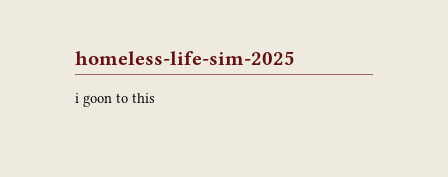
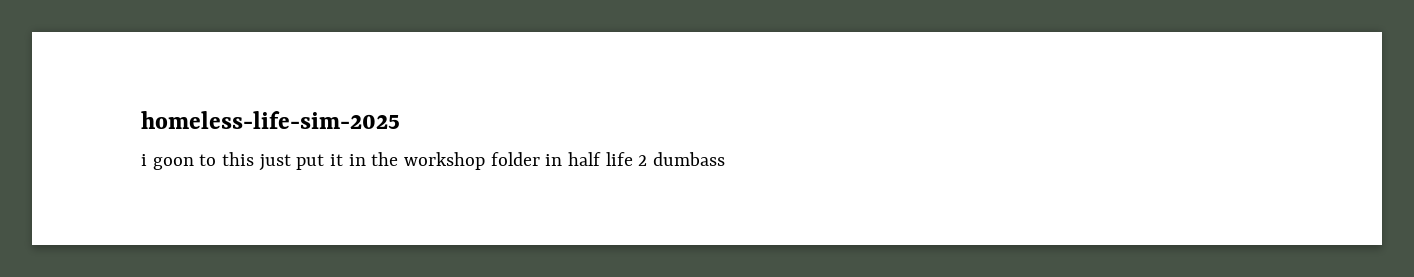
- i goon to this
+ i goon to this just put it in the workshop folder in half life 2 dumbass

